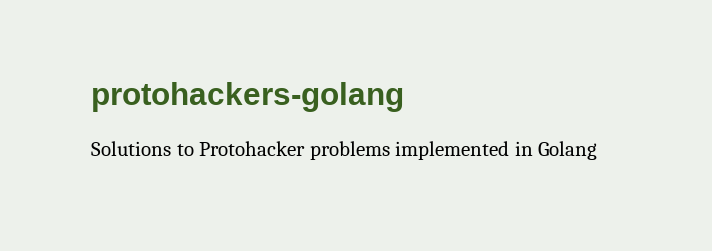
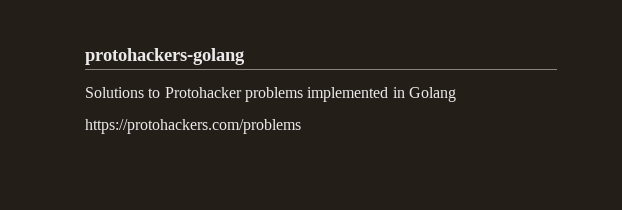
+ https://protohackers.com/problems

